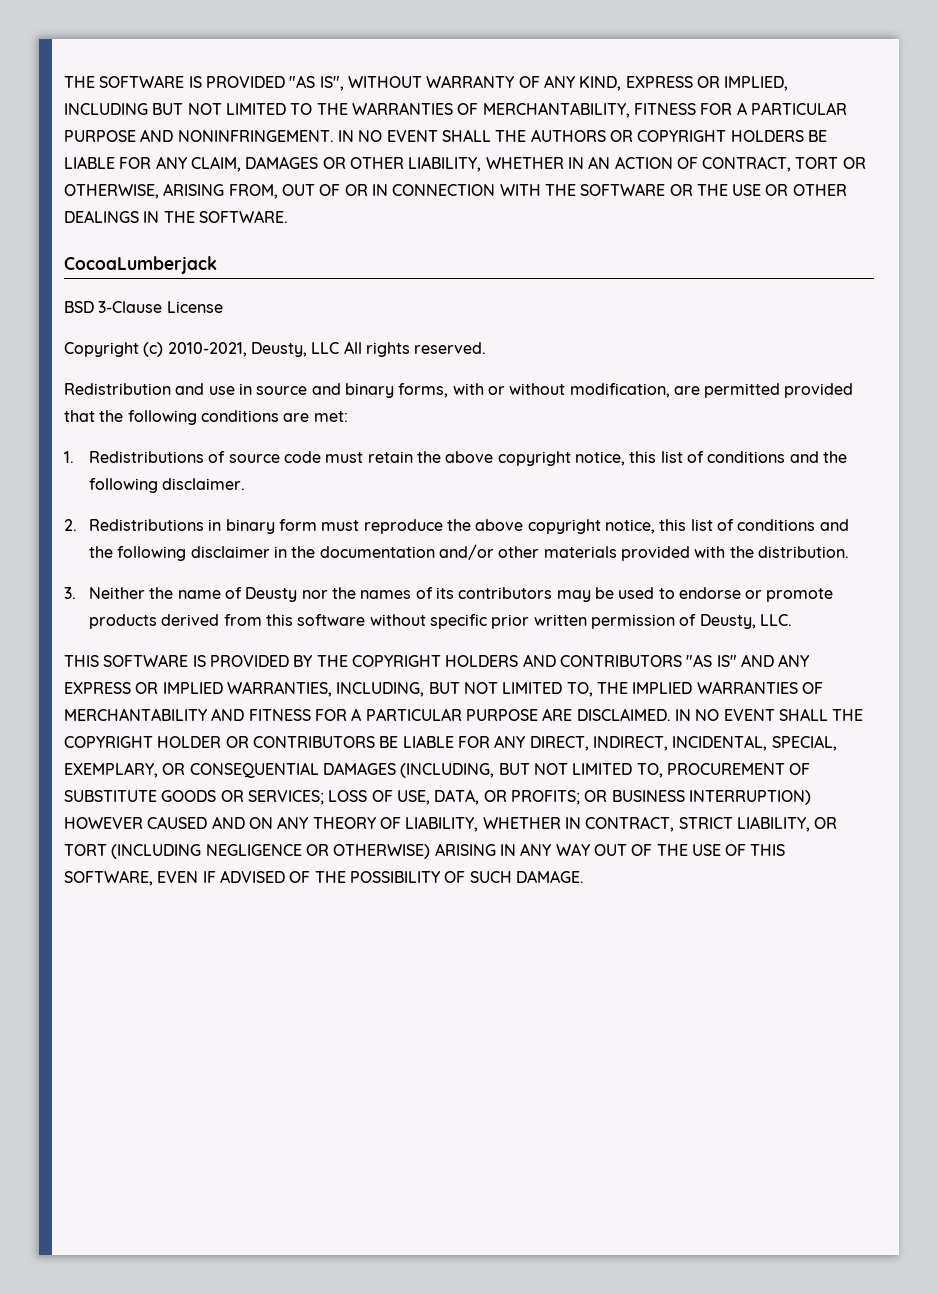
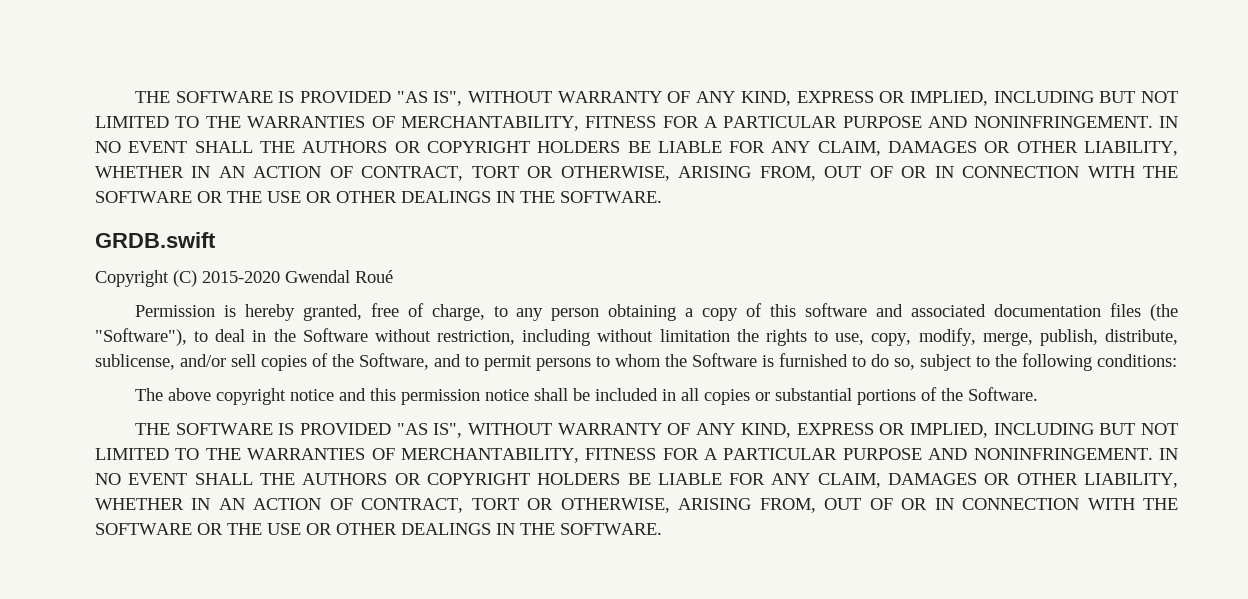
- CocoaLumberjack
- BSD 3-Clause License
- Copyright (c) 2010-2021, Deusty, LLC All rights reserved.
- Redistribution and use in source and binary forms, with or without modification, are permitted provided that the following conditions are met:
- 1. Redistributions of source code must retain the above copyright notice, this list of conditions and the following disclaimer.
- 2. Redistributions in binary form must reproduce the above copyright notice, this list of conditions and the following disclaimer in the documentation and/or other materials provided with the distribution.
- 3. Neither the name of Deusty nor the names of its contributors may be used to endorse or promote products derived from this software without specific prior written permission of Deusty, LLC.
- THIS SOFTWARE IS PROVIDED BY THE COPYRIGHT HOLDERS AND CONTRIBUTORS "AS IS" AND ANY EXPRESS OR IMPLIED WARRANTIES, INCLUDING, BUT NOT LIMITED TO, THE IMPLIED WARRANTIES OF MERCHANTABILITY AND FITNESS FOR A PARTICULAR PURPOSE ARE DISCLAIMED. IN NO EVENT SHALL THE COPYRIGHT HOLDER OR CONTRIBUTORS BE LIABLE FOR ANY DIRECT, INDIRECT, INCIDENTAL, SPECIAL, EXEMPLARY, OR CONSEQUENTIAL DAMAGES (INCLUDING, BUT NOT LIMITED TO, PROCUREMENT OF SUBSTITUTE GOODS OR SERVICES; LOSS OF USE, DATA, OR PROFITS; OR BUSINESS INTERRUPTION) HOWEVER CAUSED AND ON ANY THEORY OF LIABILITY, WHETHER IN CONTRACT, STRICT LIABILITY, OR TORT (INCLUDING NEGLIGENCE OR OTHERWISE) ARISING IN ANY WAY OUT OF THE USE OF THIS SOFTWARE, EVEN IF ADVISED OF THE POSSIBILITY OF SUCH DAMAGE.
+ GRDB.swift
+ Copyright (C) 2015-2020 Gwendal Roué
+ Permission is hereby granted, free of charge, to any person obtaining a copy of this software and associated documentation files (the "Software"), to deal in the Software without restriction, including without limitation the rights to use, copy, modify, merge, publish, distribute, sublicense, and/or sell copies of the Software, and to permit persons to whom the Software is furnished to do so, subject to the following conditions:
+ The above copyright notice and this permission notice shall be included in all copies or substantial portions of the Software.
+ THE SOFTWARE IS PROVIDED "AS IS", WITHOUT WARRANTY OF ANY KIND, EXPRESS OR IMPLIED, INCLUDING BUT NOT LIMITED TO THE WARRANTIES OF MERCHANTABILITY, FITNESS FOR A PARTICULAR PURPOSE AND NONINFRINGEMENT. IN NO EVENT SHALL THE AUTHORS OR COPYRIGHT HOLDERS BE LIABLE FOR ANY CLAIM, DAMAGES OR OTHER LIABILITY, WHETHER IN AN ACTION OF CONTRACT, TORT OR OTHERWISE, ARISING FROM, OUT OF OR IN CONNECTION WITH THE SOFTWARE OR THE USE OR OTHER DEALINGS IN THE SOFTWARE.

